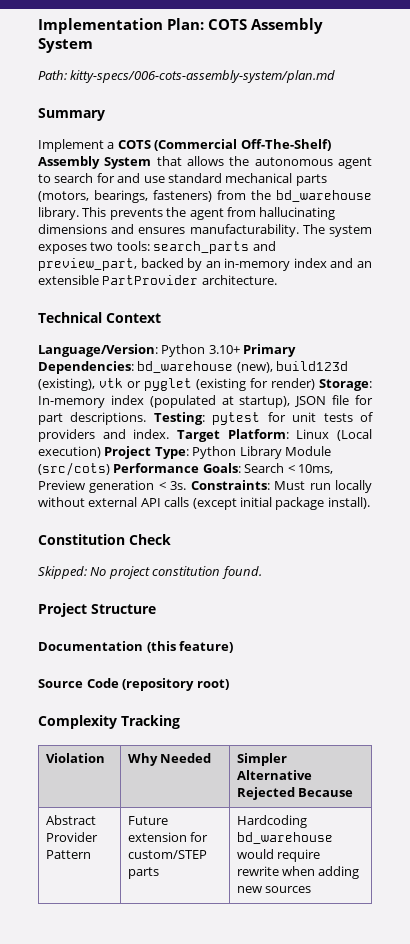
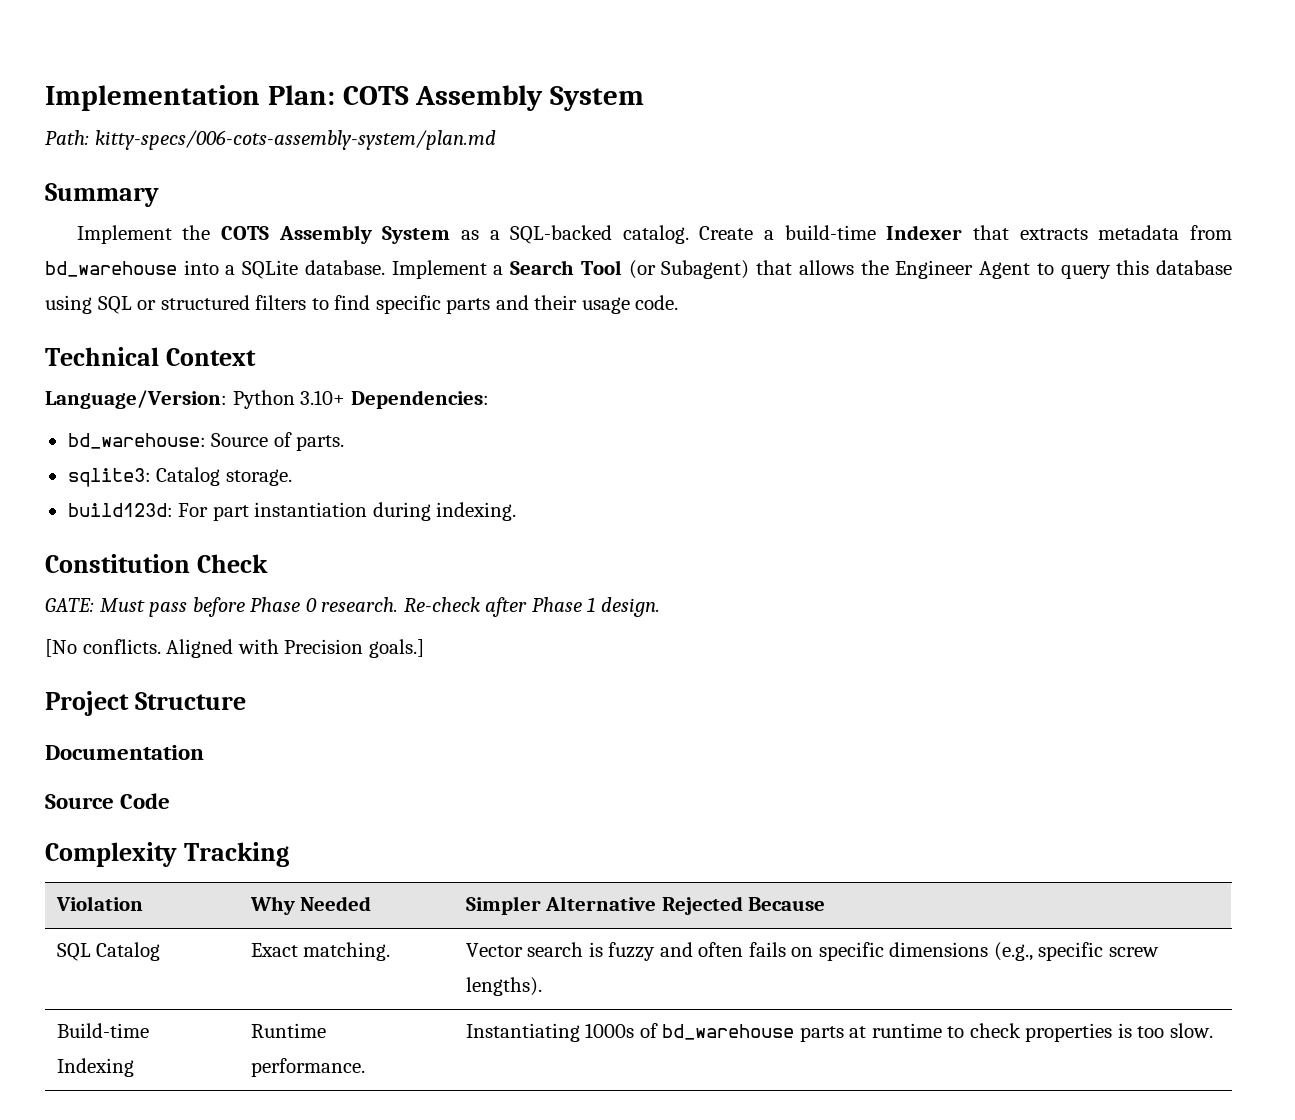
- Implement a COTS (Commercial Off-The-Shelf) Assembly System that allows the autonomous agent to search for and use standard mechanical parts (motors, bearings, fasteners) from the bd_warehouse library. This prevents the agent from hallucinating dimensions and ensures manufacturability. The system exposes two tools: search_parts and preview_part, backed by an in-memory index and an extensible PartProvider architecture.
+ Implement the COTS Assembly System as a SQL-backed catalog. Create a build-time Indexer that extracts metadata from bd_warehouse into a SQLite database. Implement a Search Tool (or Subagent) that allows the Engineer Agent to query this database using SQL or structured filters to find specific parts and their usage code.
- Language/Version: Python 3.10+ Primary Dependencies: bd_warehouse (new), build123d (existing), vtk or pyglet (existing for render) Storage: In-memory index (populated at startup), JSON file for part descriptions. Testing: pytest for unit tests of providers and index. Target Platform: Linux (Local execution) Project Type: Python Library Module (src/cots) Performance Goals: Search < 10ms, Preview generation < 3s. Constraints: Must run locally without external API calls (except initial package install).
+ Language/Version: Python 3.10+ Dependencies:
+ bd_warehouse: Source of parts.
+ sqlite3: Catalog storage.
+ build123d: For part instantiation during indexing.
  Constitution Check
- Skipped: No project constitution found.
+ GATE: Must pass before Phase 0 research. Re-check after Phase 1 design.
+ [No conflicts. Aligned with Precision goals.]
- Documentation (this feature)
+ Documentation
- Source Code (repository root)
+ Source Code
- Abstract Provider Pattern | Future extension for custom/STEP parts | Hardcoding bd_warehouse would require rewrite when adding new sources
+ SQL Catalog | Exact matching. | Vector search is fuzzy and often fails on specific dimensions (e.g., specific screw lengths).
+ Build-time Indexing | Runtime performance. | Instantiating 1000s of bd_warehouse parts at runtime to check properties is too slow.

